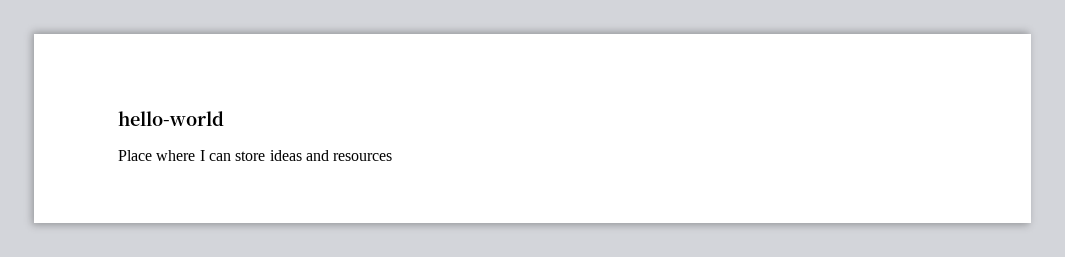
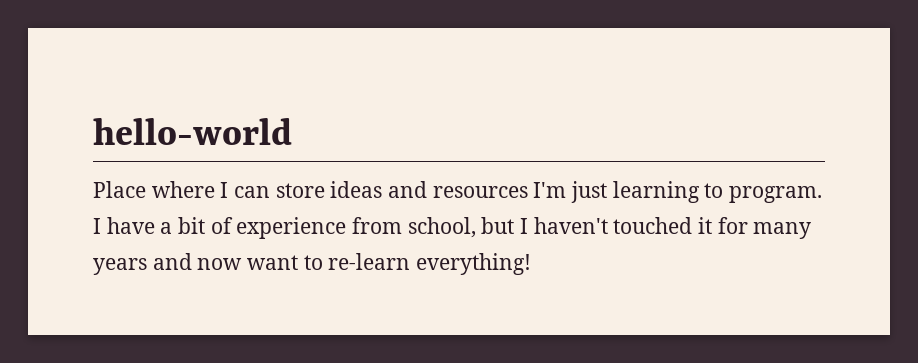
- Place where I can store ideas and resources
+ Place where I can store ideas and resources I'm just learning to program. I have a bit of experience from school, but I haven't touched it for many years and now want to re-learn everything!

